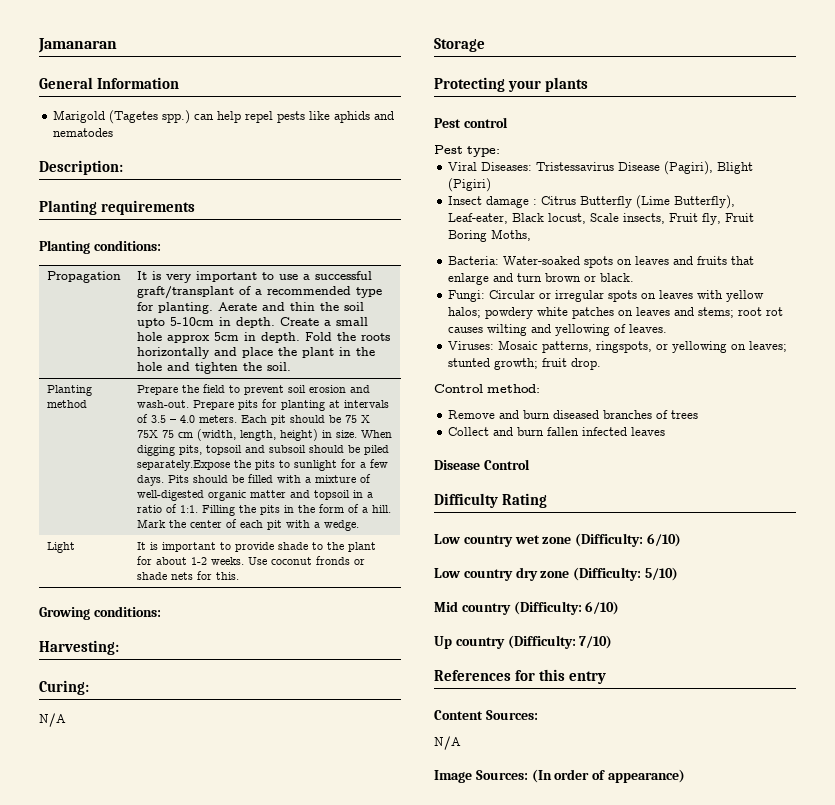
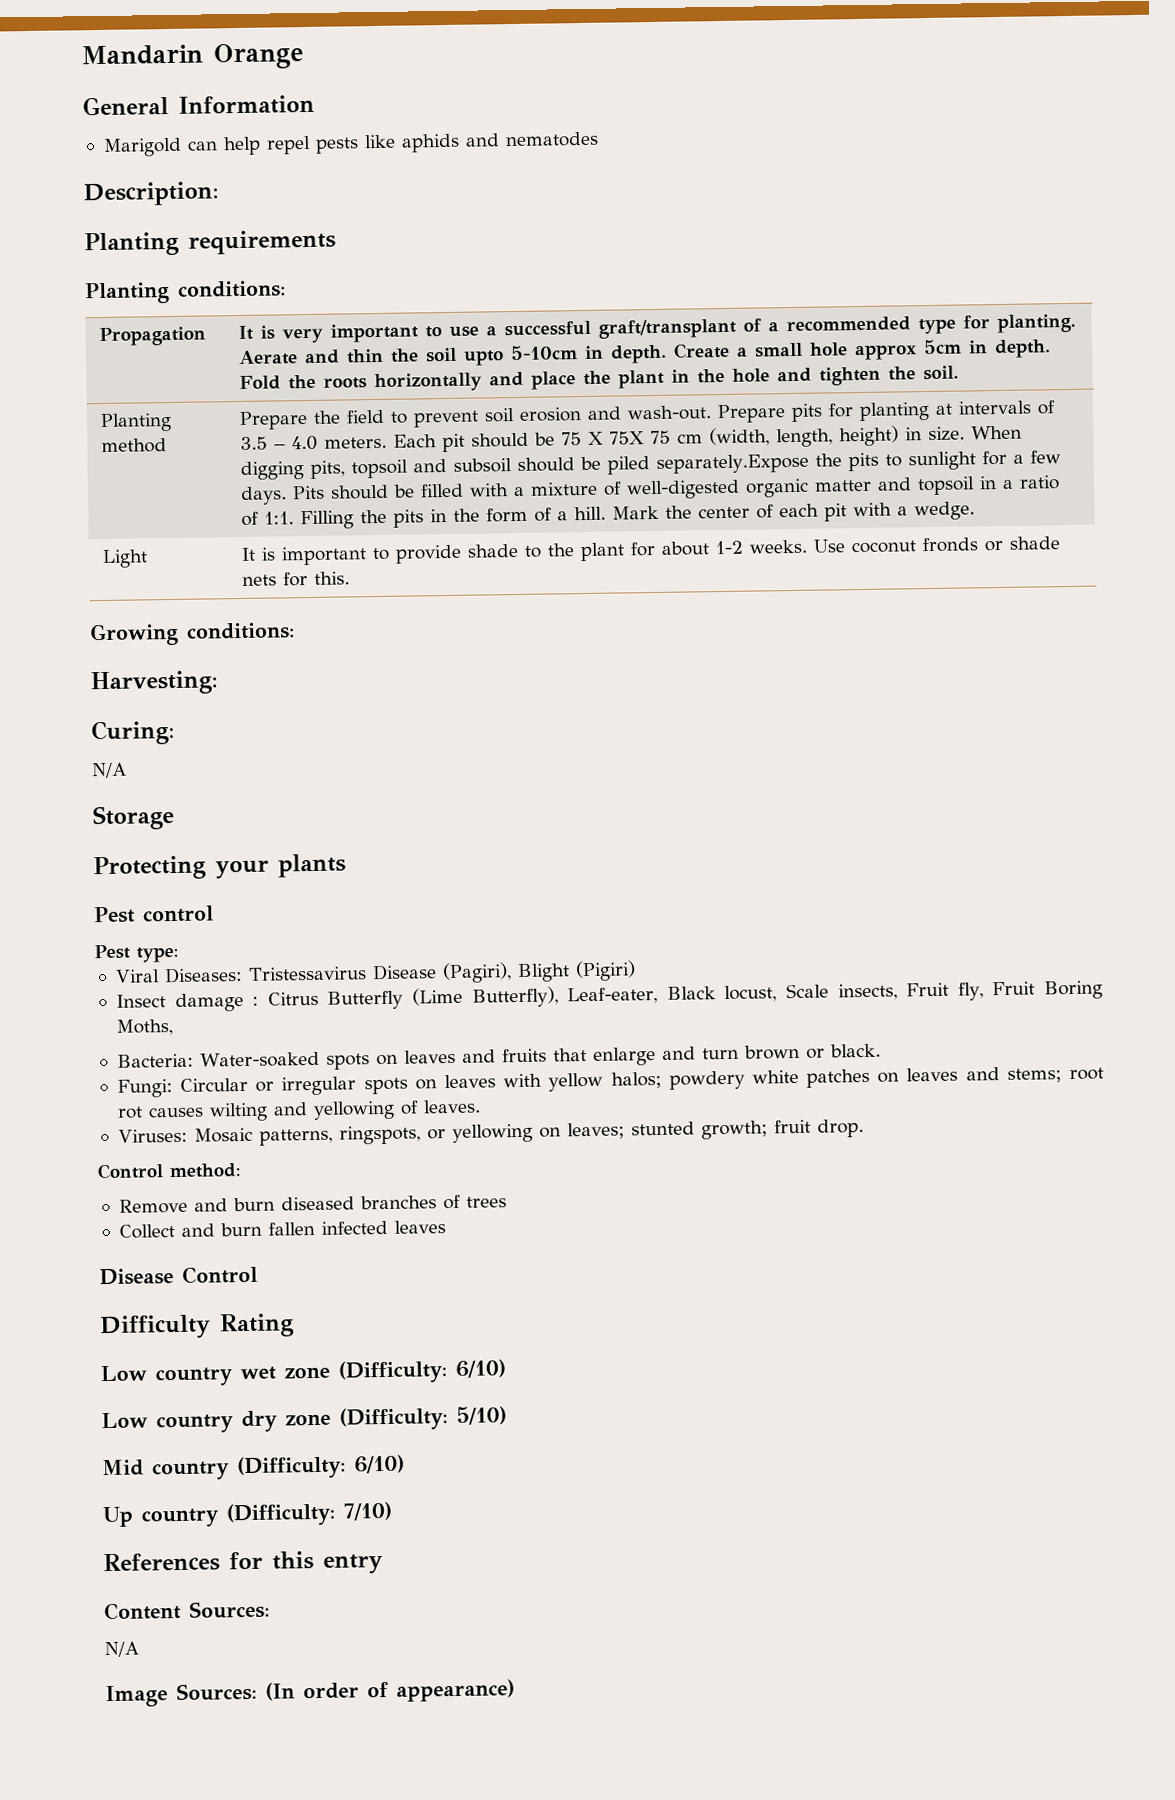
- Jamanaran
+ Mandarin Orange
- Marigold (Tagetes spp.) can help repel pests like aphids and nematodes
+ Marigold can help repel pests like aphids and nematodes

